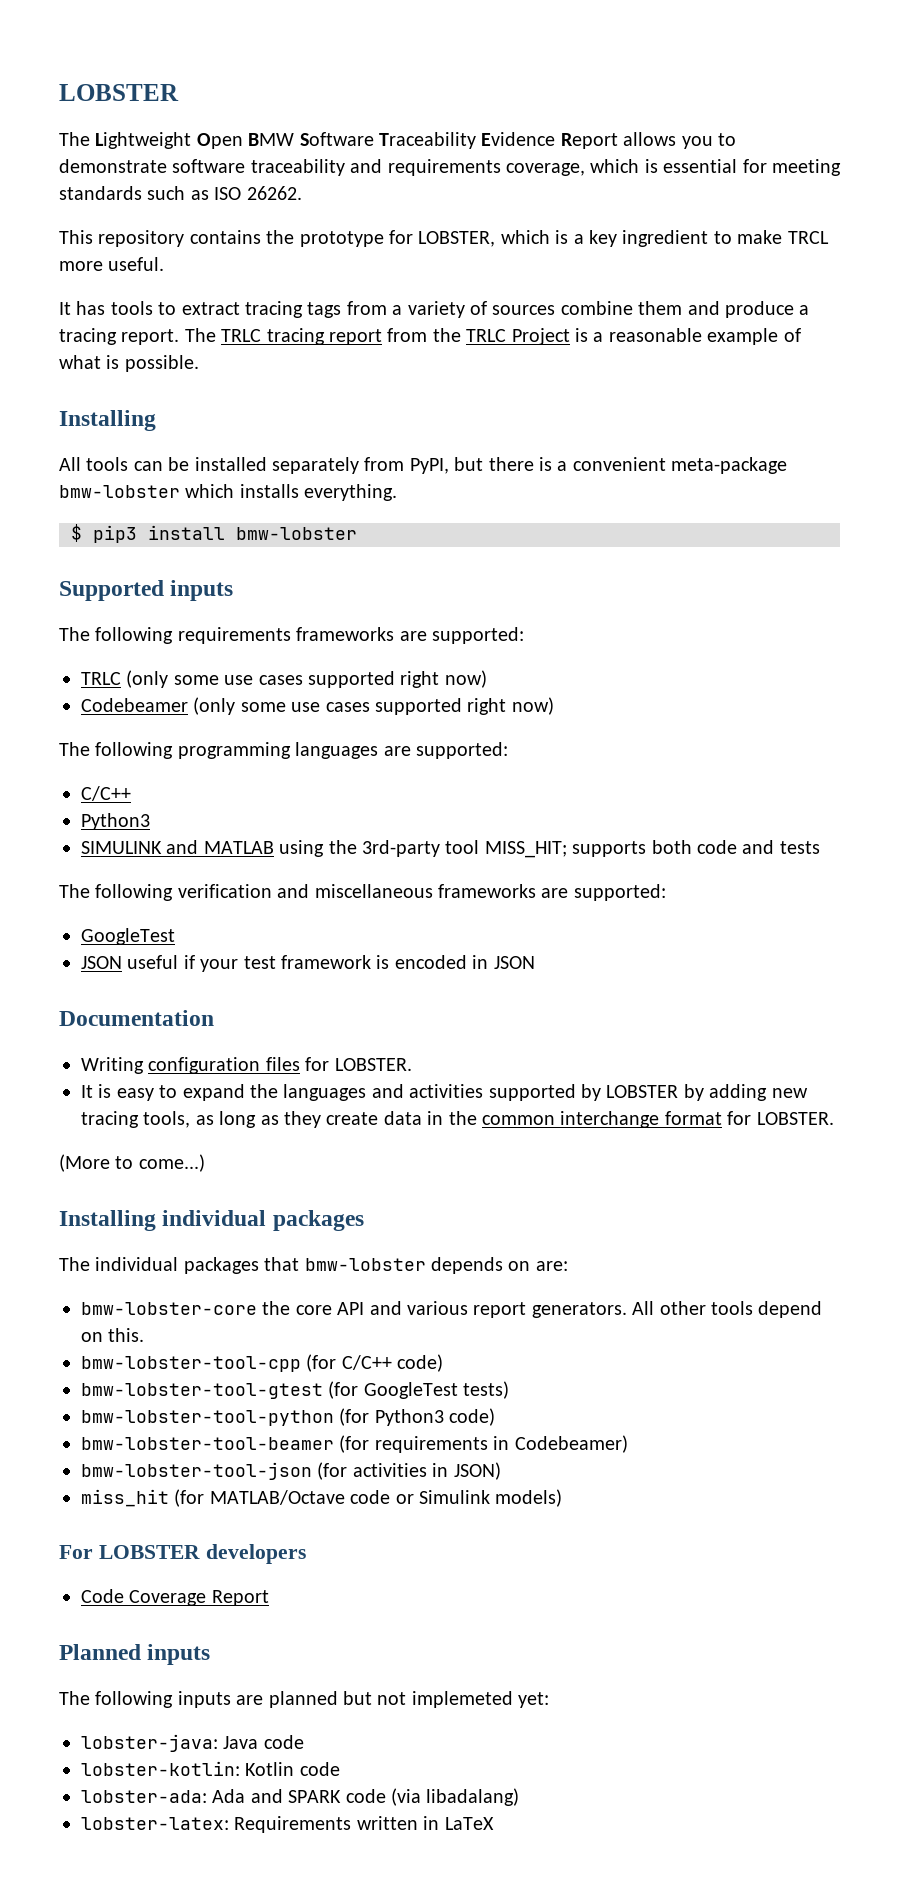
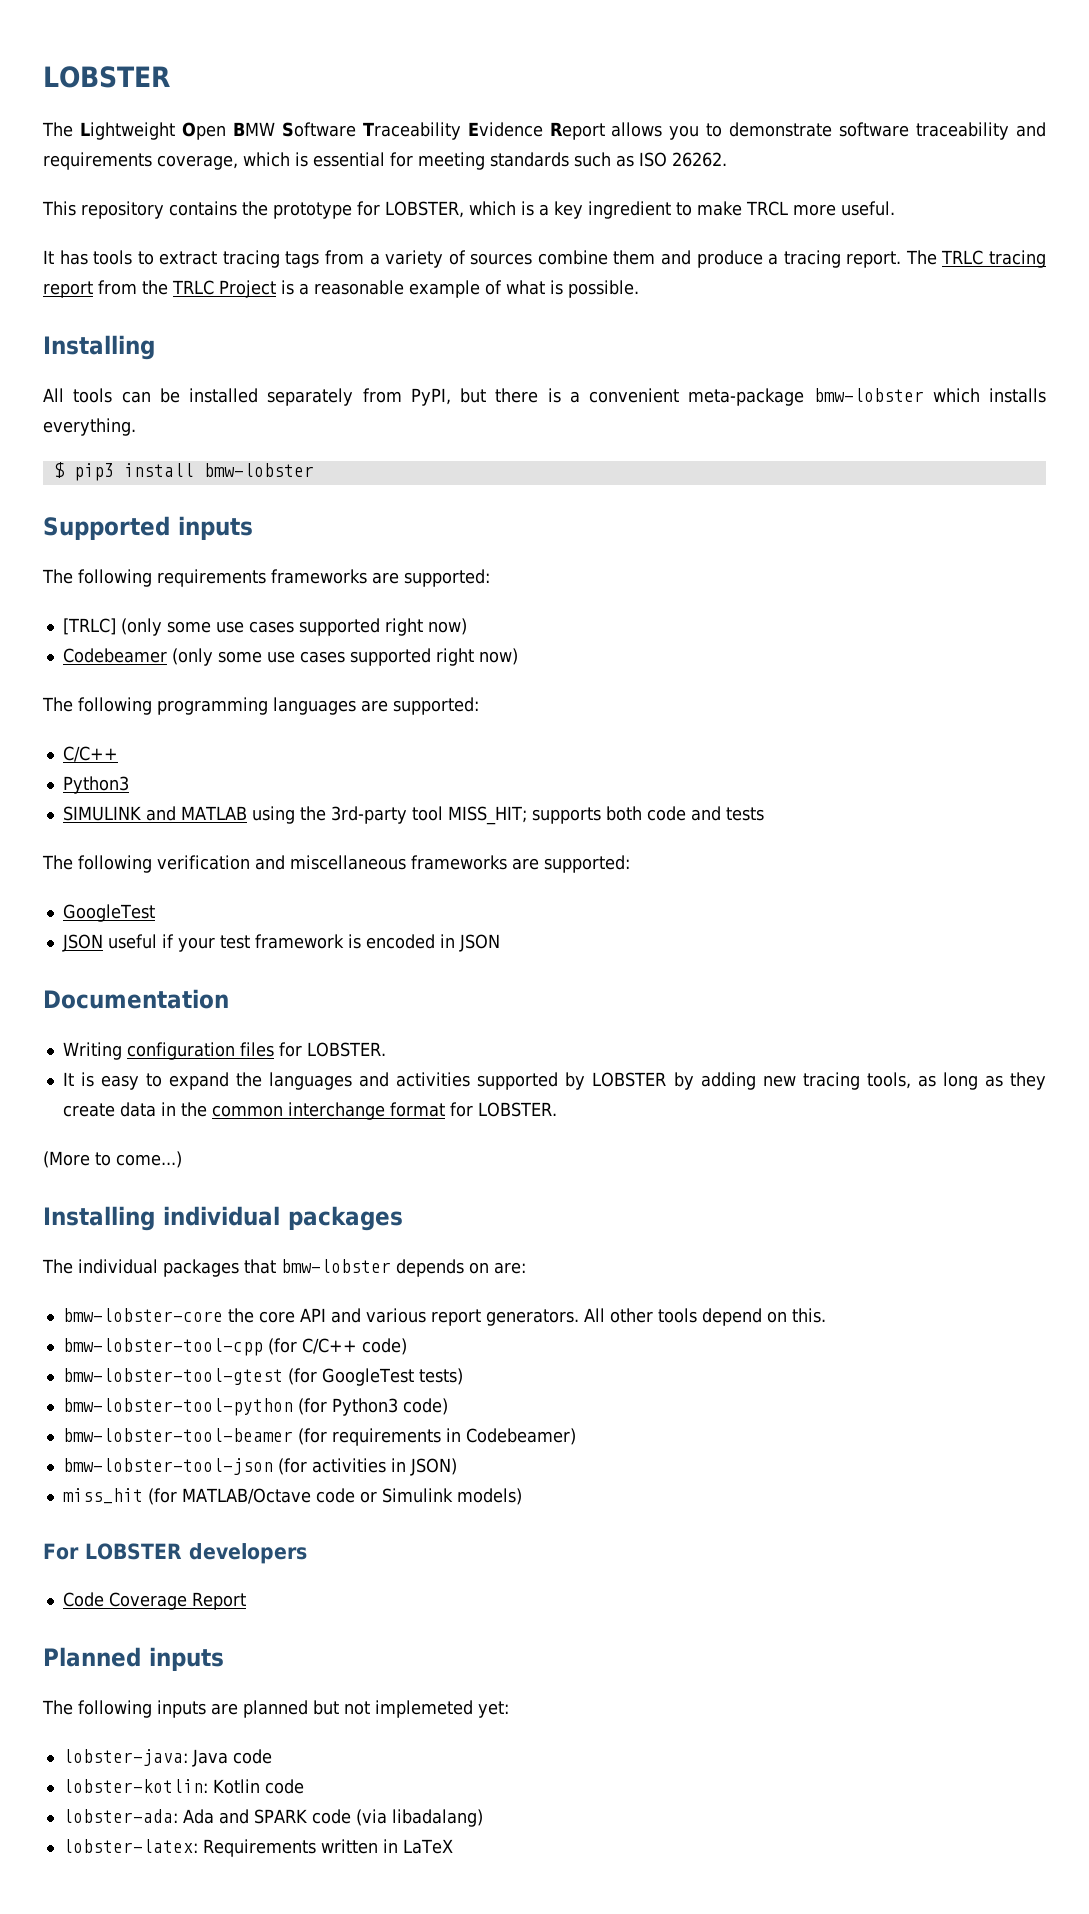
- TRLC (only some use cases supported right now)
+ [TRLC] (only some use cases supported right now)

